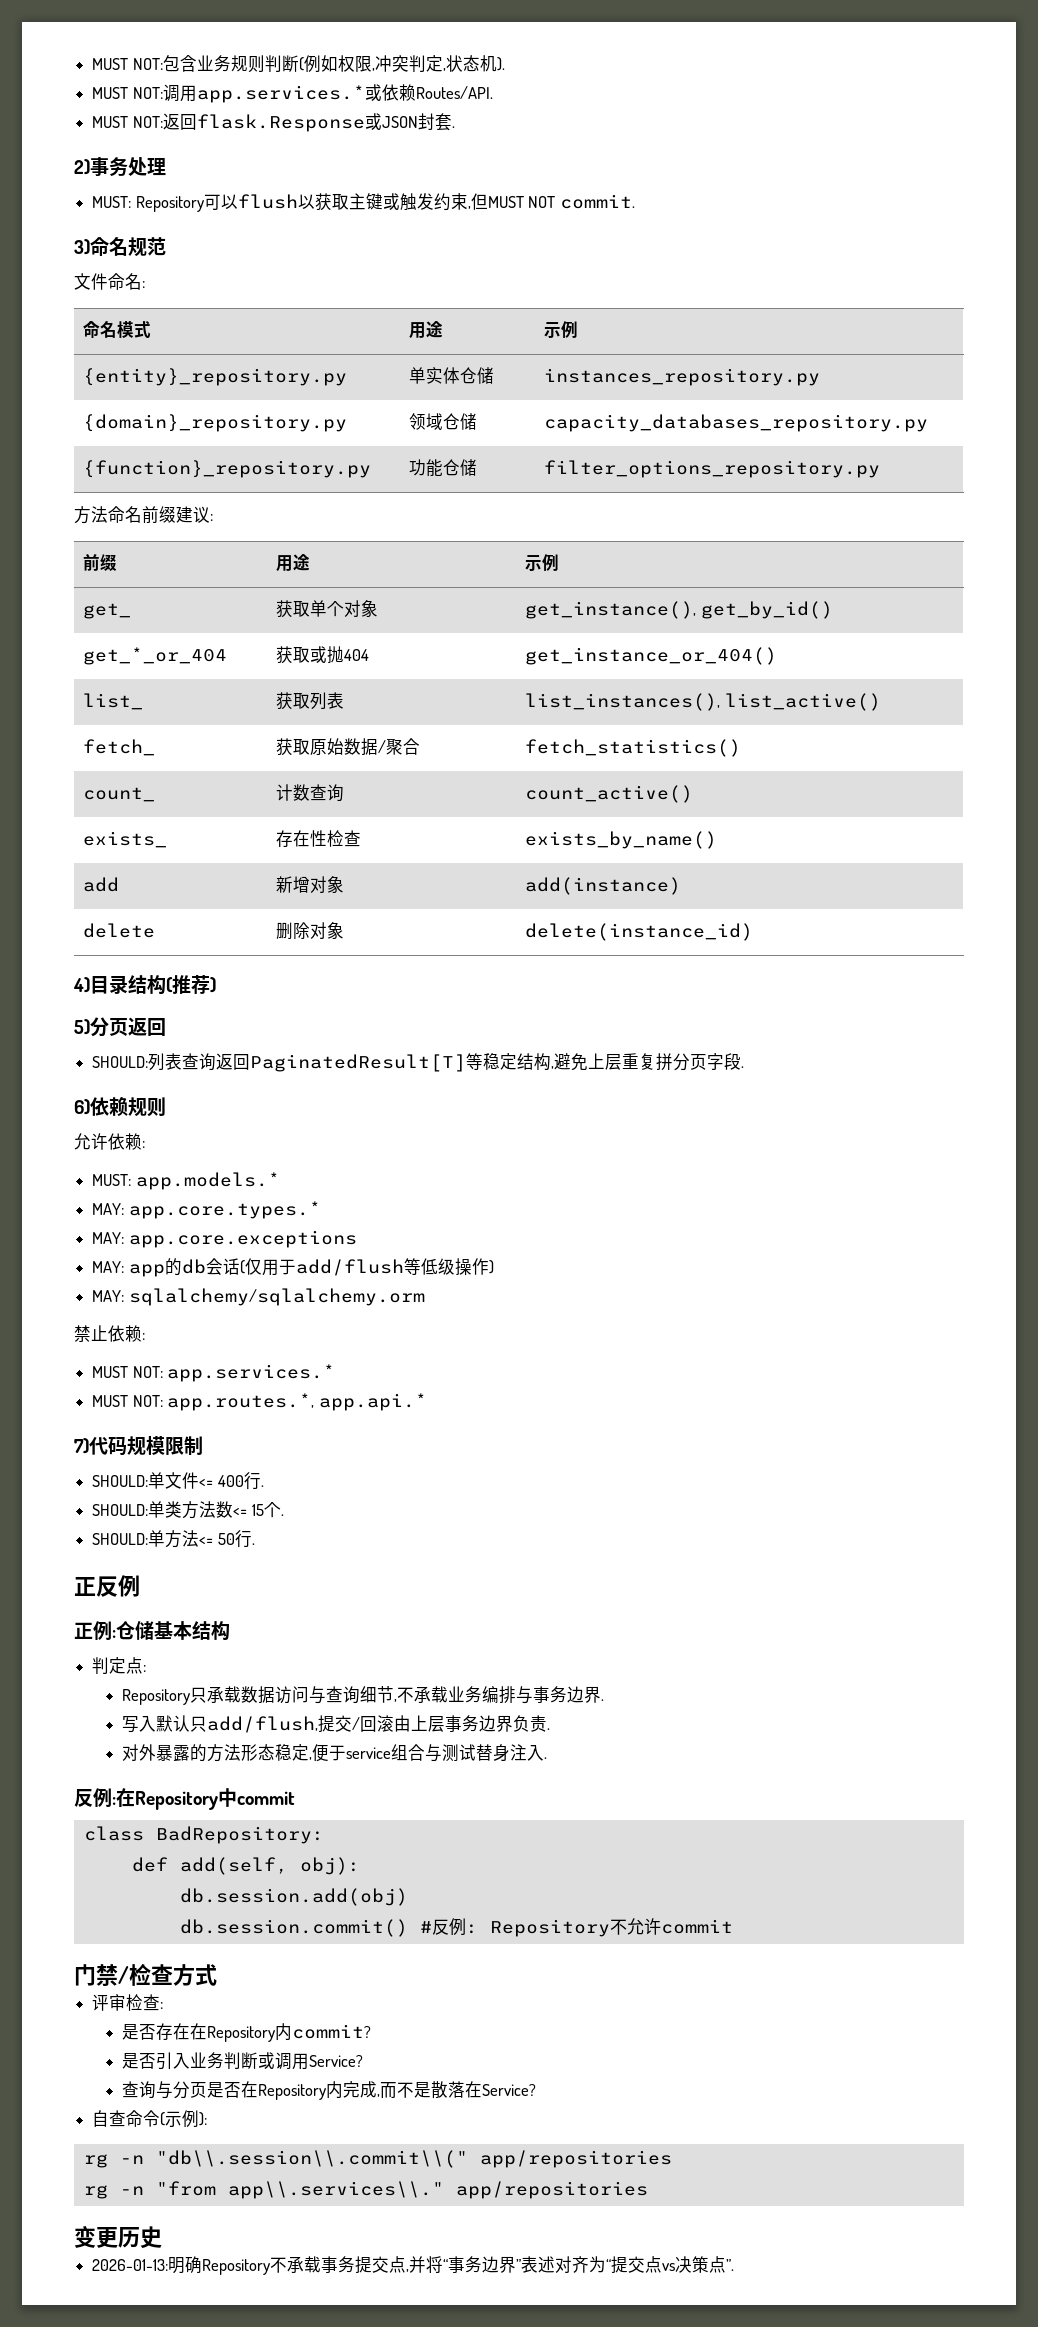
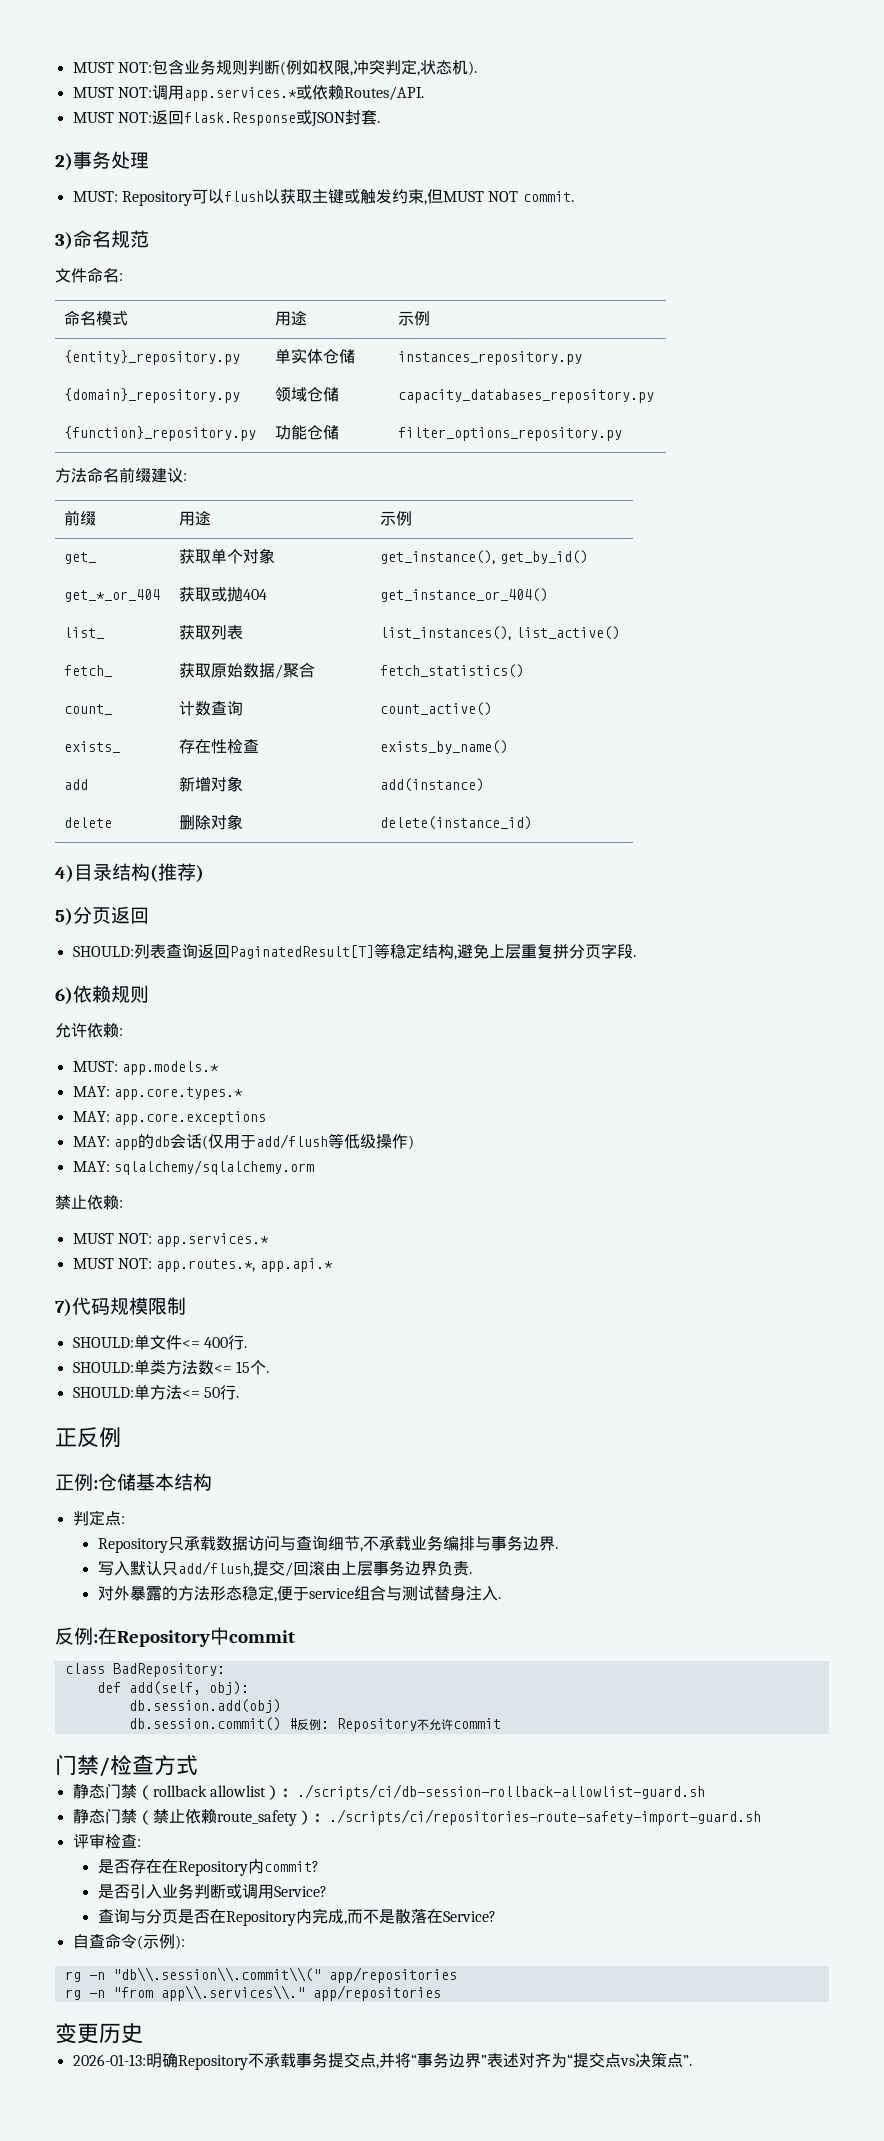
+ 静态门禁（rollback allowlist）：./scripts/ci/db-session-rollback-allowlist-guard.sh
+ 静态门禁（禁止依赖route_safety）：./scripts/ci/repositories-route-safety-import-guard.sh

